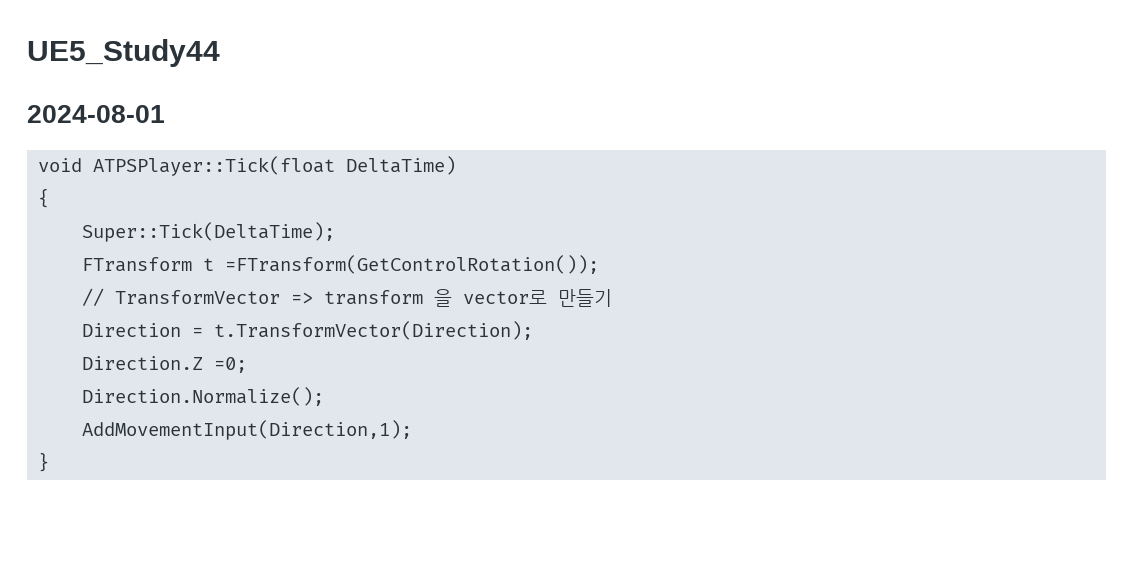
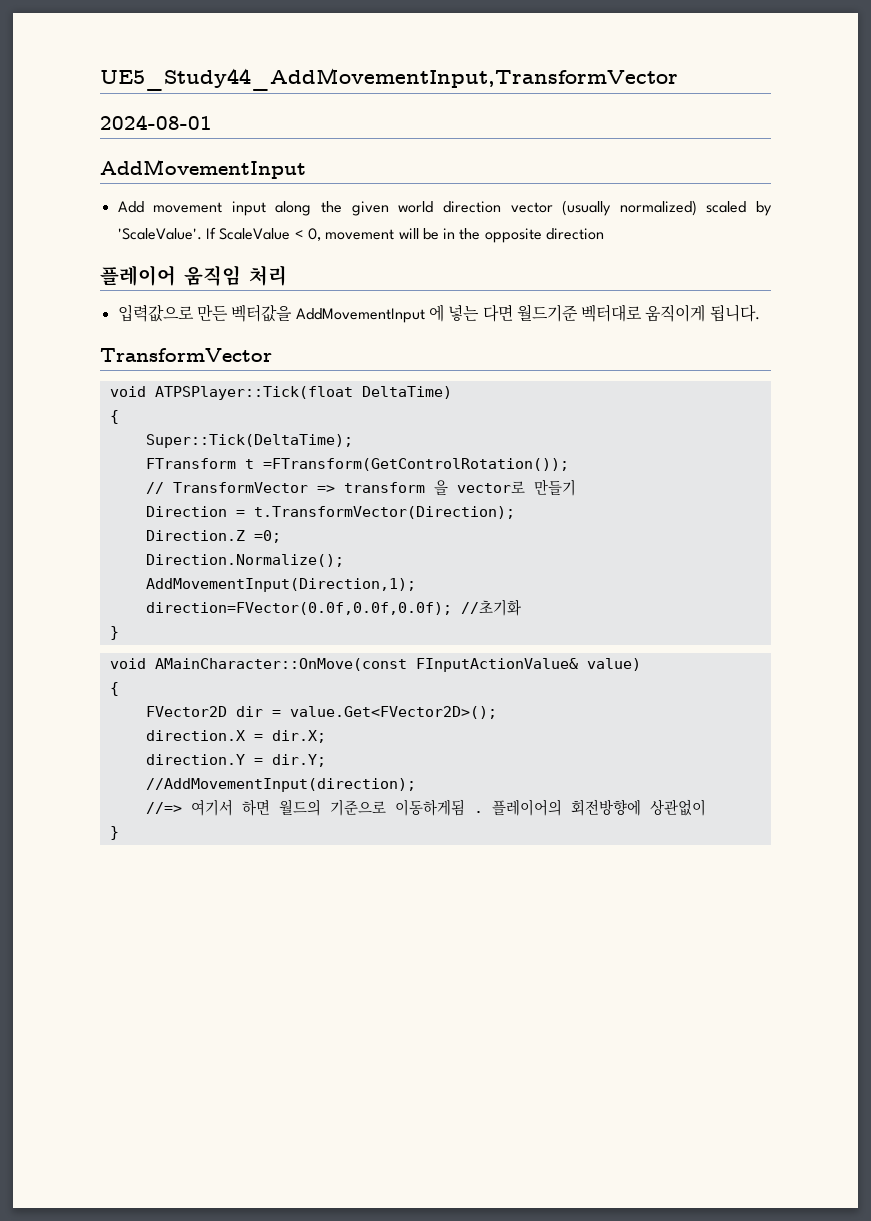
- UE5_Study44
+ UE5_Study44_AddMovementInput,TransformVector
  2024-08-01
+ AddMovementInput
+ Add movement input along the given world direction vector (usually normalized) scaled by 'ScaleValue'. If ScaleValue < 0, movement will be in the opposite direction
+ 플레이어 움직임 처리
+ 입력값으로 만든 벡터값을 AddMovementInput 에 넣는 다면 월드기준 벡터대로 움직이게 됩니다.
+ TransformVector
+ direction=FVector(0.0f,0.0f,0.0f); //초기화
+ }
+ void AMainCharacter::OnMove(const FInputActionValue& value)
+ {
+ FVector2D dir = value.Get<FVector2D>();
+ direction.X = dir.X;
+ direction.Y = dir.Y;
+ //AddMovementInput(direction);
+ //=> 여기서 하면 월드의 기준으로 이동하게됨 . 플레이어의 회전방향에 상관없이

